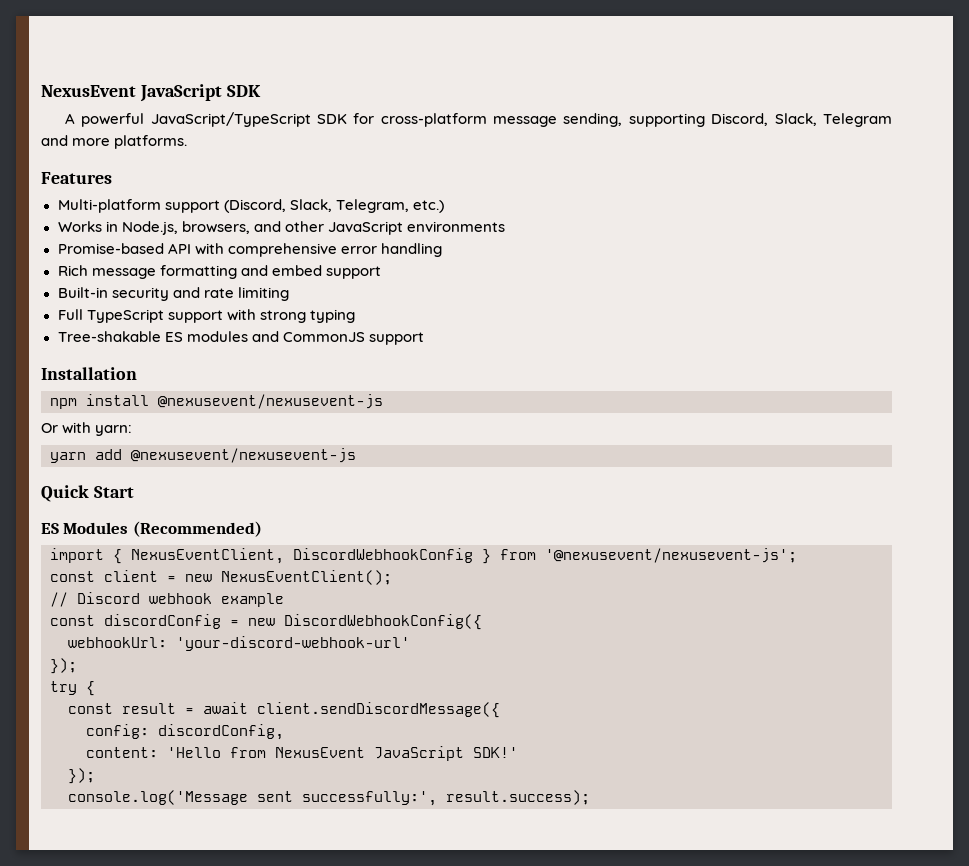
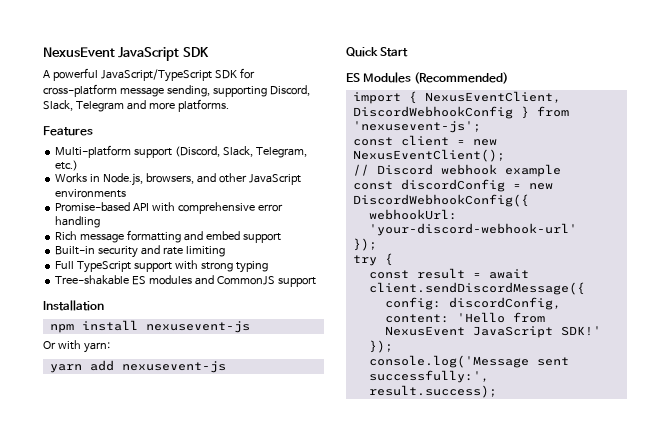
- npm install @nexusevent/nexusevent-js
+ npm install nexusevent-js
- yarn add @nexusevent/nexusevent-js
+ yarn add nexusevent-js
- import { NexusEventClient, DiscordWebhookConfig } from '@nexusevent/nexusevent-js';
+ import { NexusEventClient, DiscordWebhookConfig } from 'nexusevent-js';

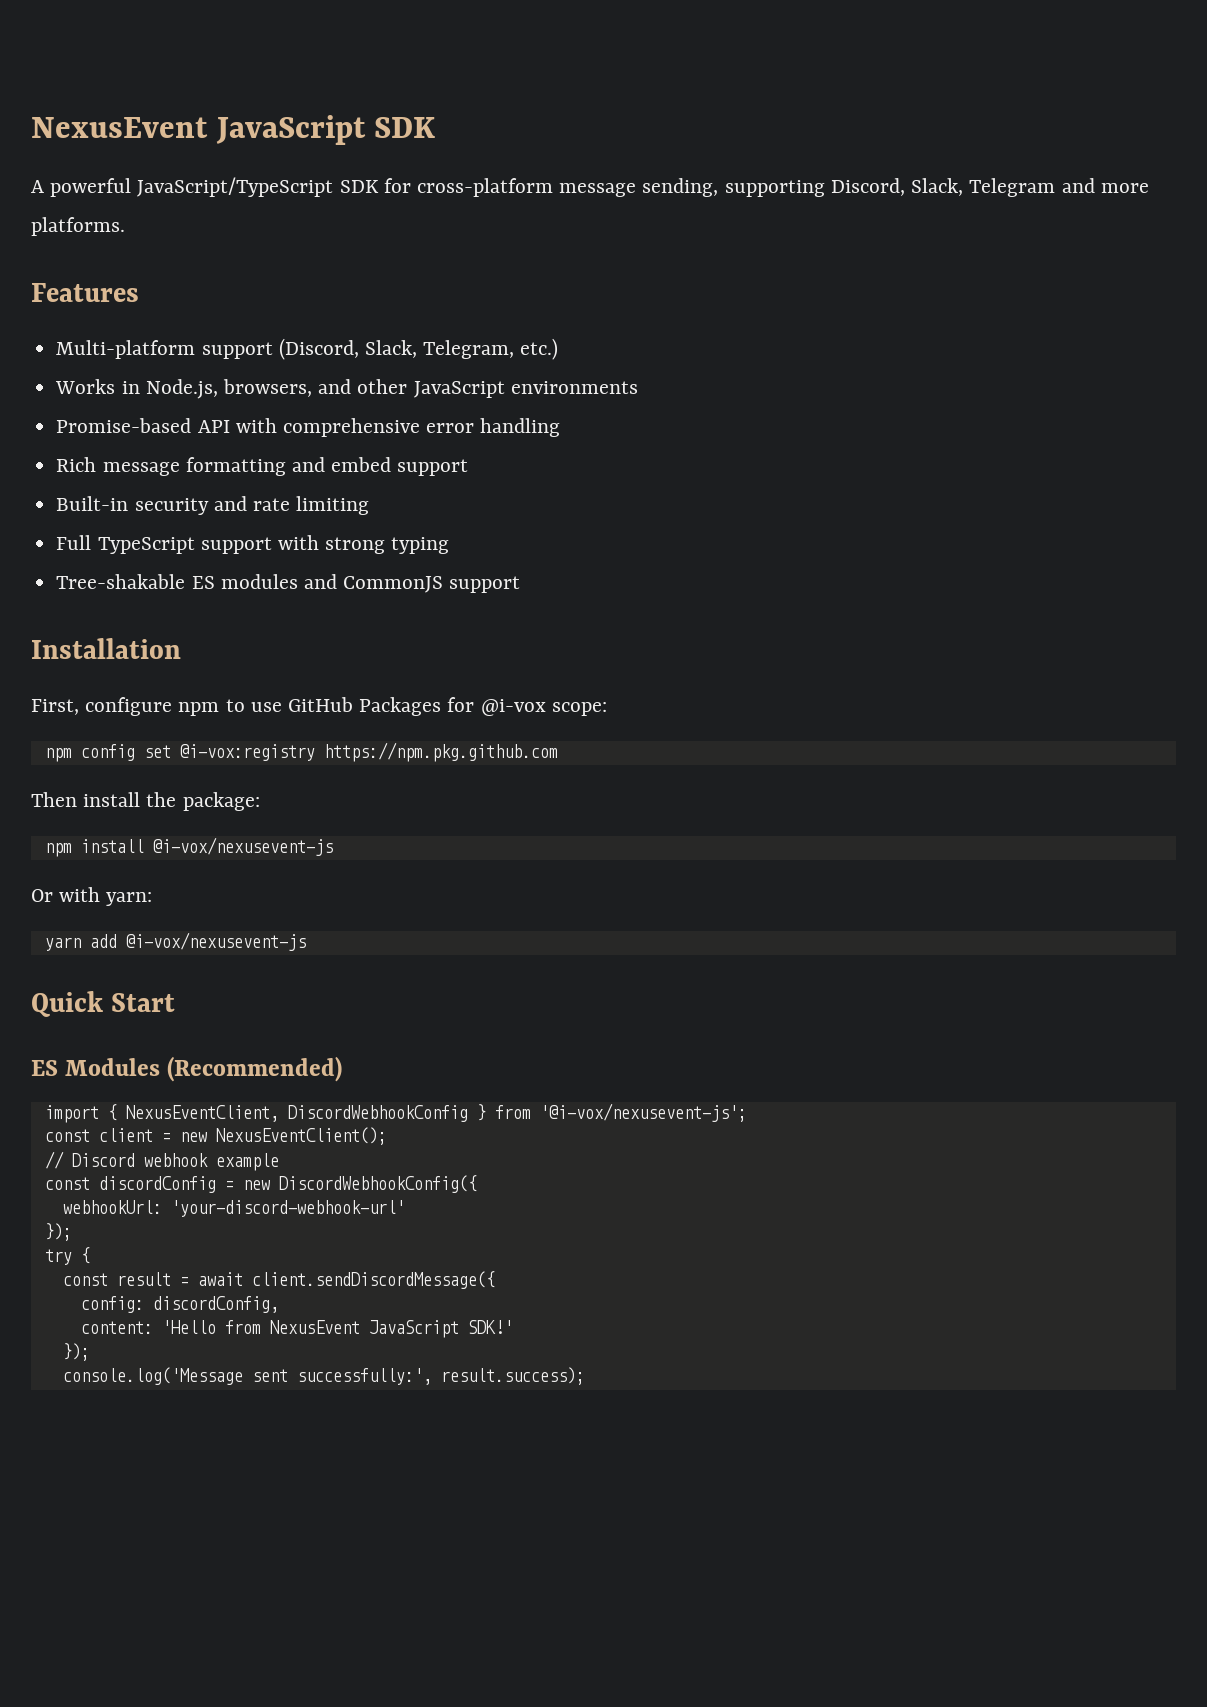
+ First, configure npm to use GitHub Packages for @i-vox scope:
+ npm config set @i-vox:registry https://npm.pkg.github.com
+ Then install the package:
- npm install nexusevent-js
+ npm install @i-vox/nexusevent-js
- yarn add nexusevent-js
+ yarn add @i-vox/nexusevent-js
- import { NexusEventClient, DiscordWebhookConfig } from 'nexusevent-js';
+ import { NexusEventClient, DiscordWebhookConfig } from '@i-vox/nexusevent-js';

